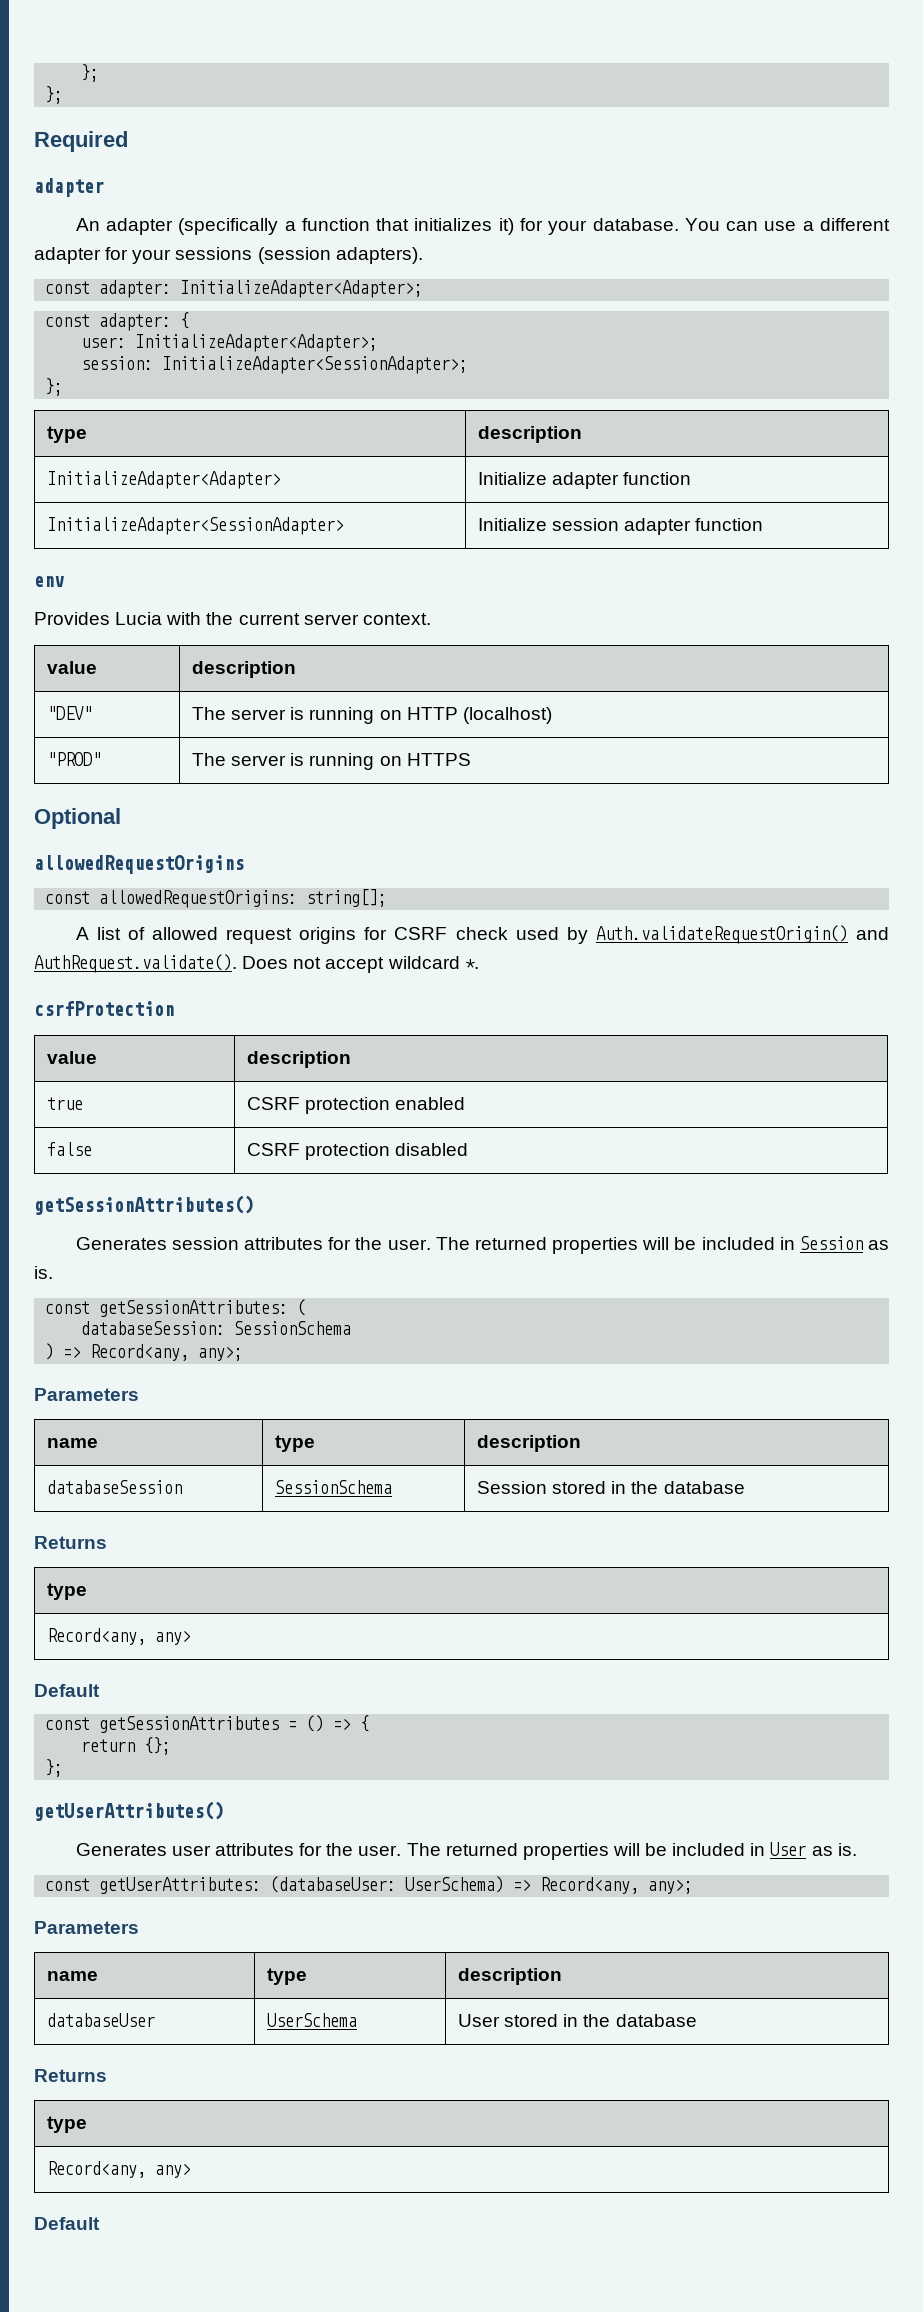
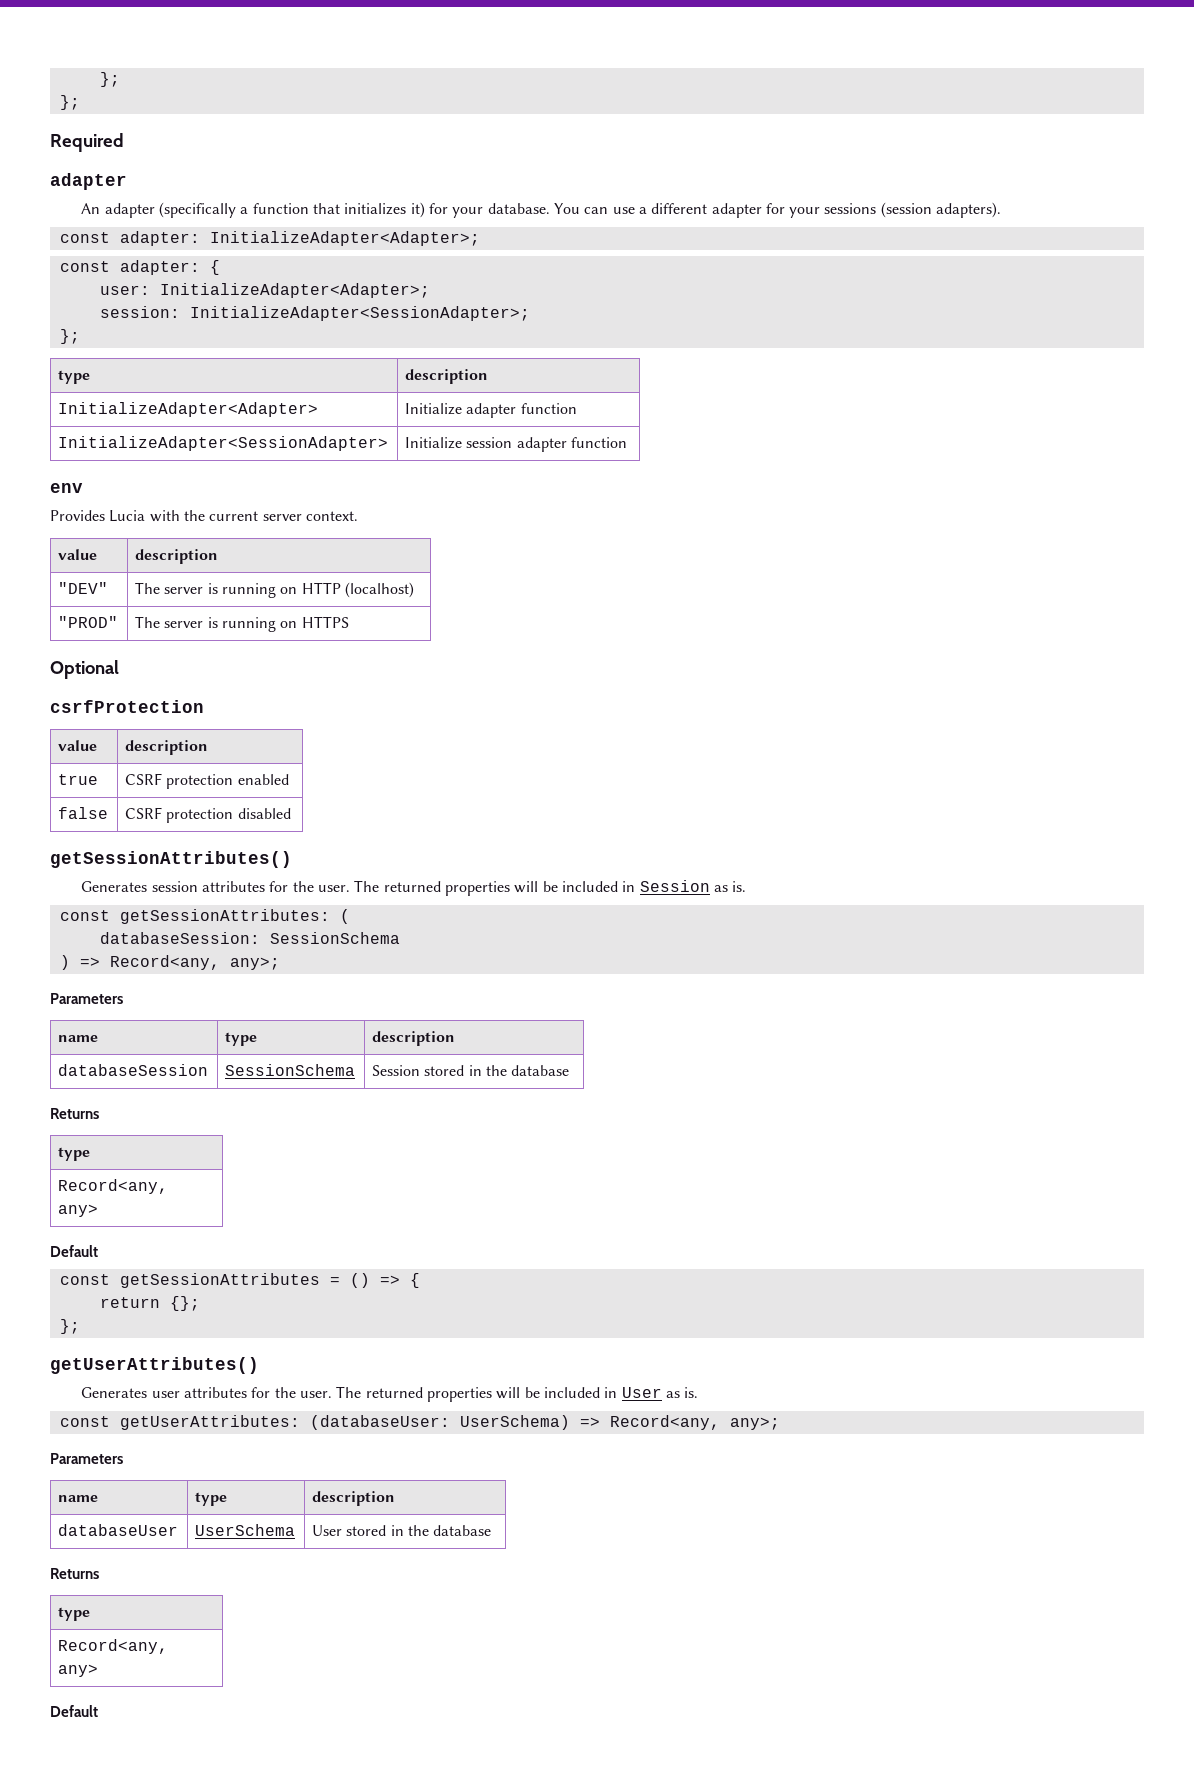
- allowedRequestOrigins
- const allowedRequestOrigins: string[];
- A list of allowed request origins for CSRF check used by Auth.validateRequestOrigin() and AuthRequest.validate(). Does not accept wildcard *.

